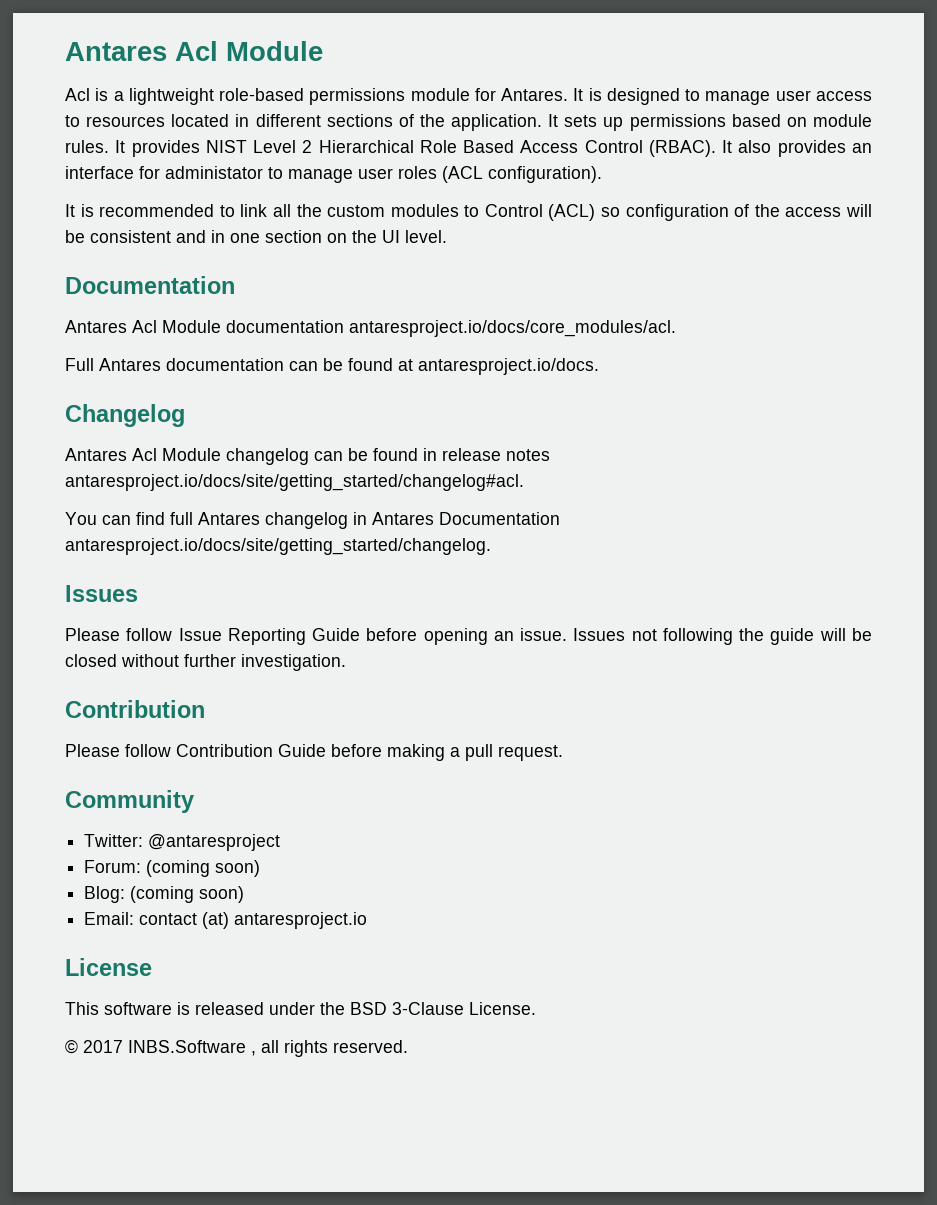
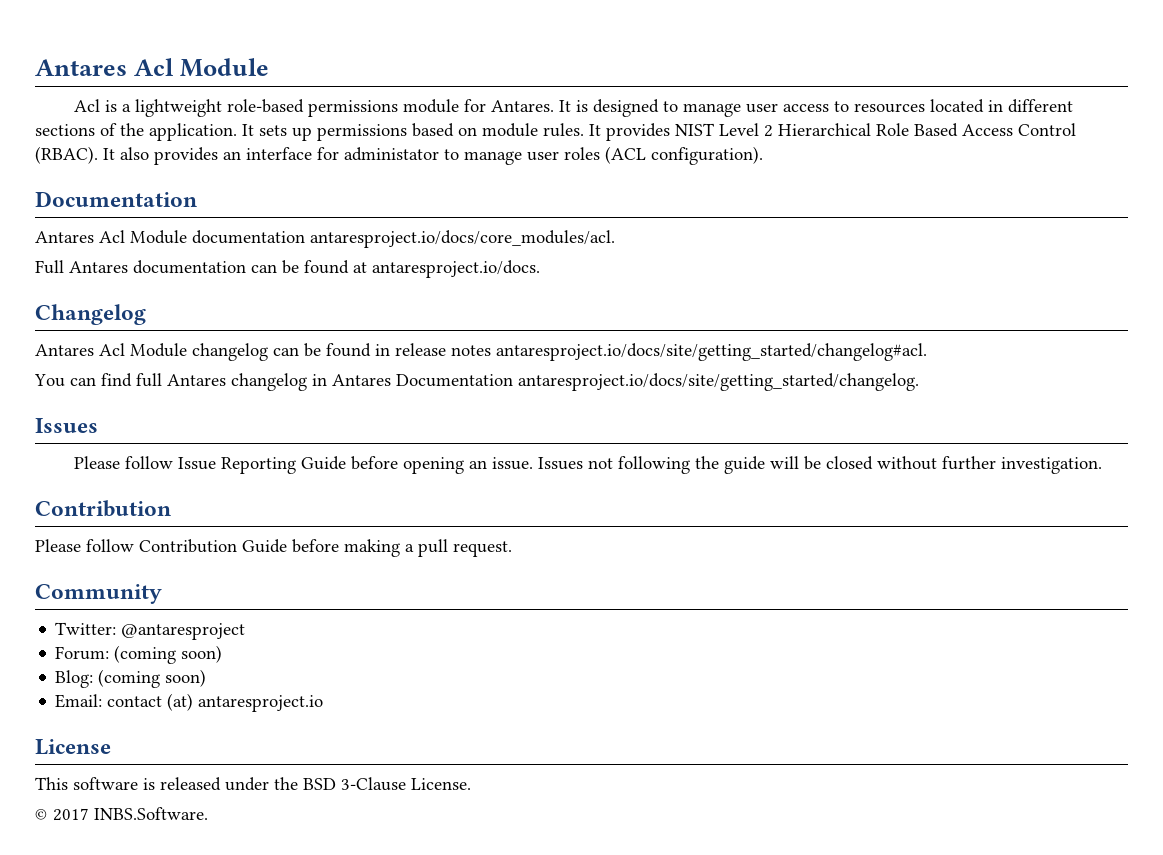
- It is recommended to link all the custom modules to Control (ACL) so configuration of the access will be consistent and in one section on the UI level.
- © 2017 INBS.Software , all rights reserved.
+ © 2017 INBS.Software.

